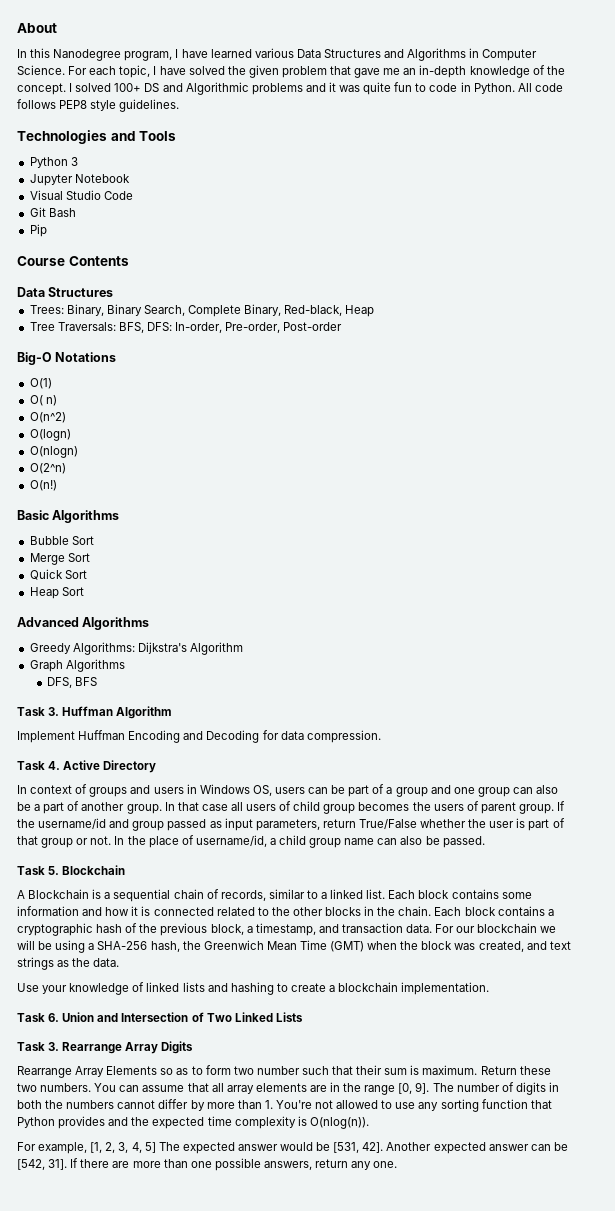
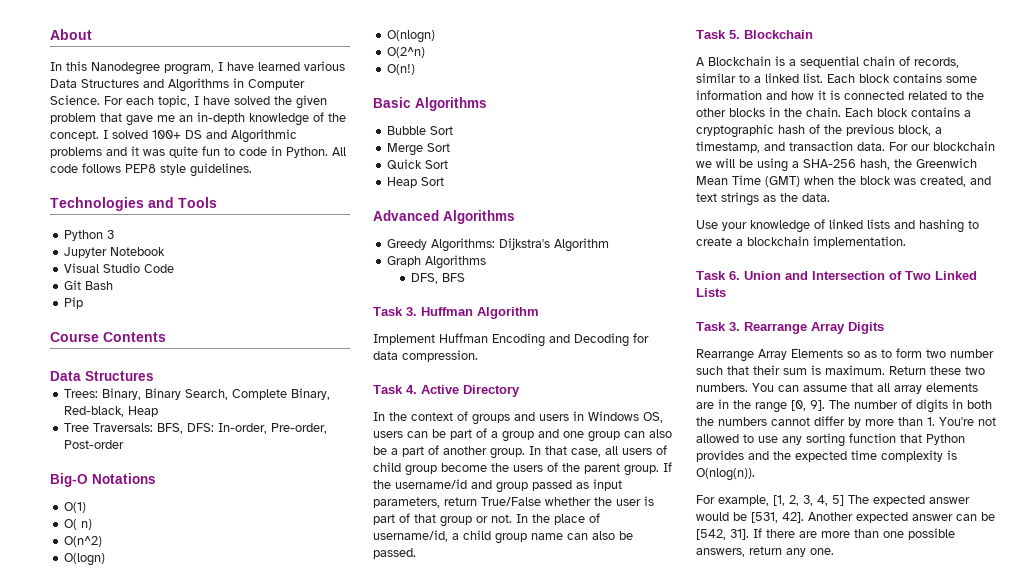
- In context of groups and users in Windows OS, users can be part of a group and one group can also be a part of another group.
+ In the context of groups and users in Windows OS, users can be part of a group and one group can also be a part of another group.
- In that case all users of child group becomes the users of parent group.
+ In that case, all users of child group become the users of the parent group.

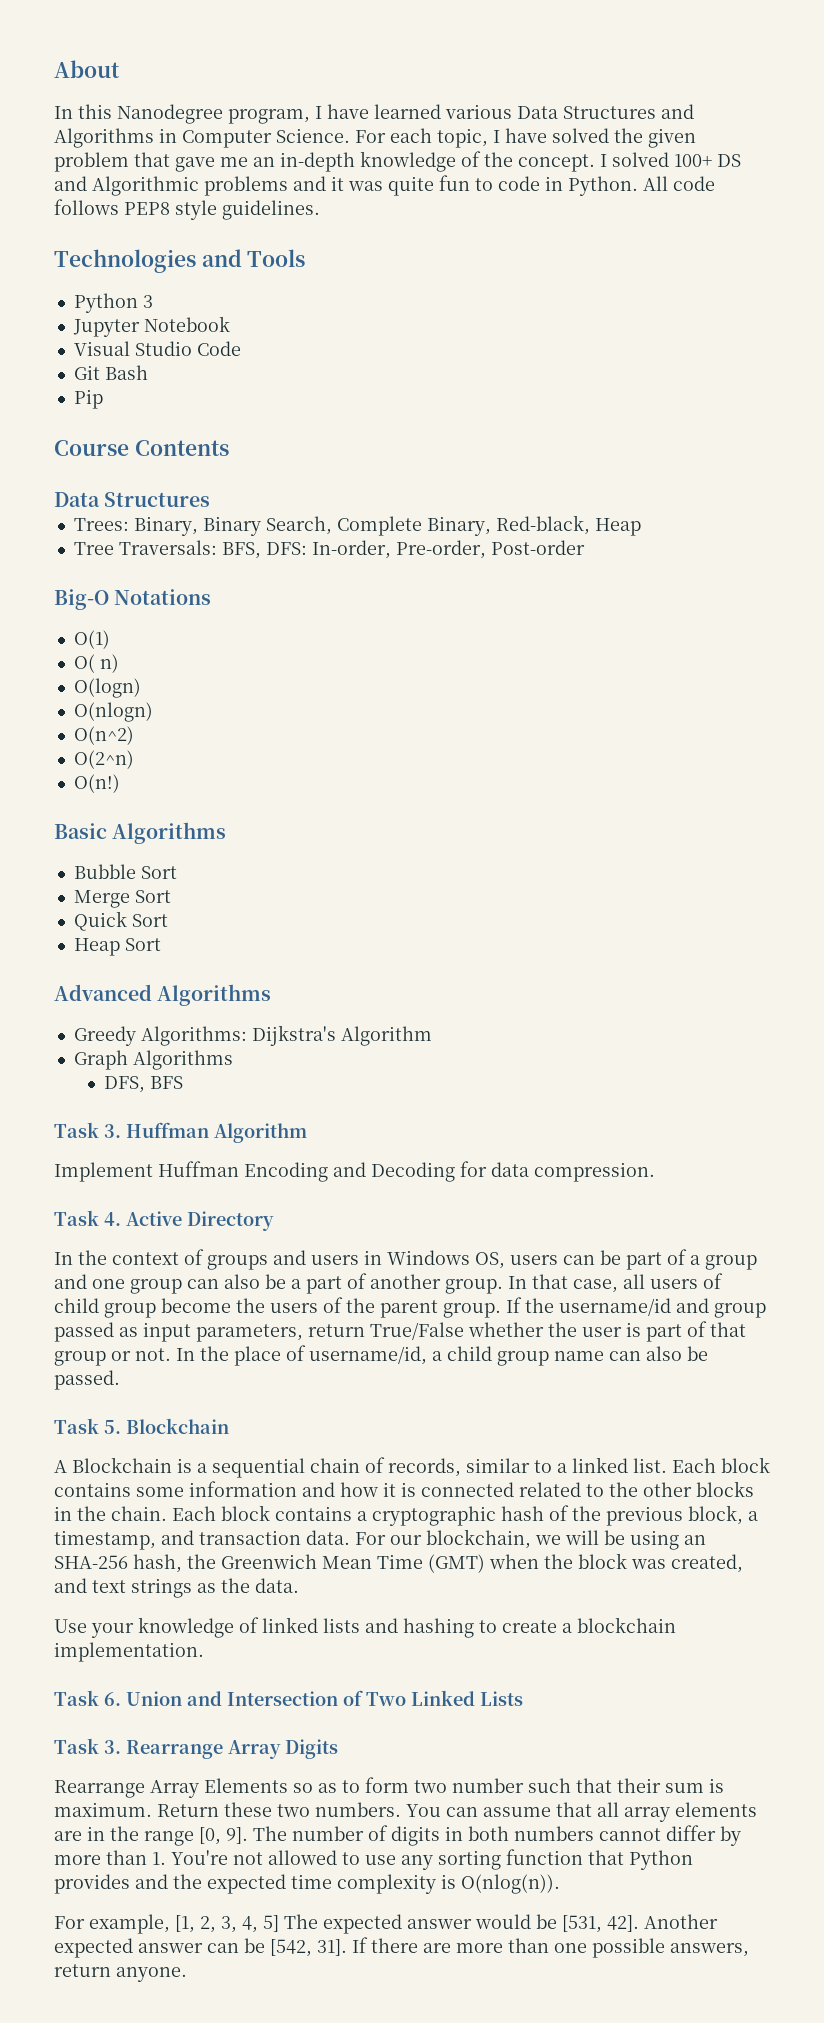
- O(n^2)
+ O(n^2)
- For our blockchain we will be using a SHA-256 hash, the Greenwich Mean Time (GMT) when the block was created, and text strings as the data.
+ For our blockchain, we will be using an SHA-256 hash, the Greenwich Mean Time (GMT) when the block was created, and text strings as the data.
- The number of digits in both the numbers cannot differ by more than 1. You're not allowed to use any sorting function that Python provides and the expected time complexity is O(nlog(n)).
+ The number of digits in both numbers cannot differ by more than 1. You're not allowed to use any sorting function that Python provides and the expected time complexity is O(nlog(n)).
- If there are more than one possible answers, return any one.
+ If there are more than one possible answers, return anyone.

